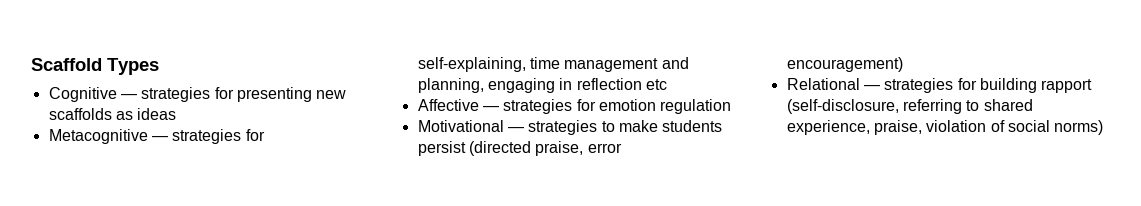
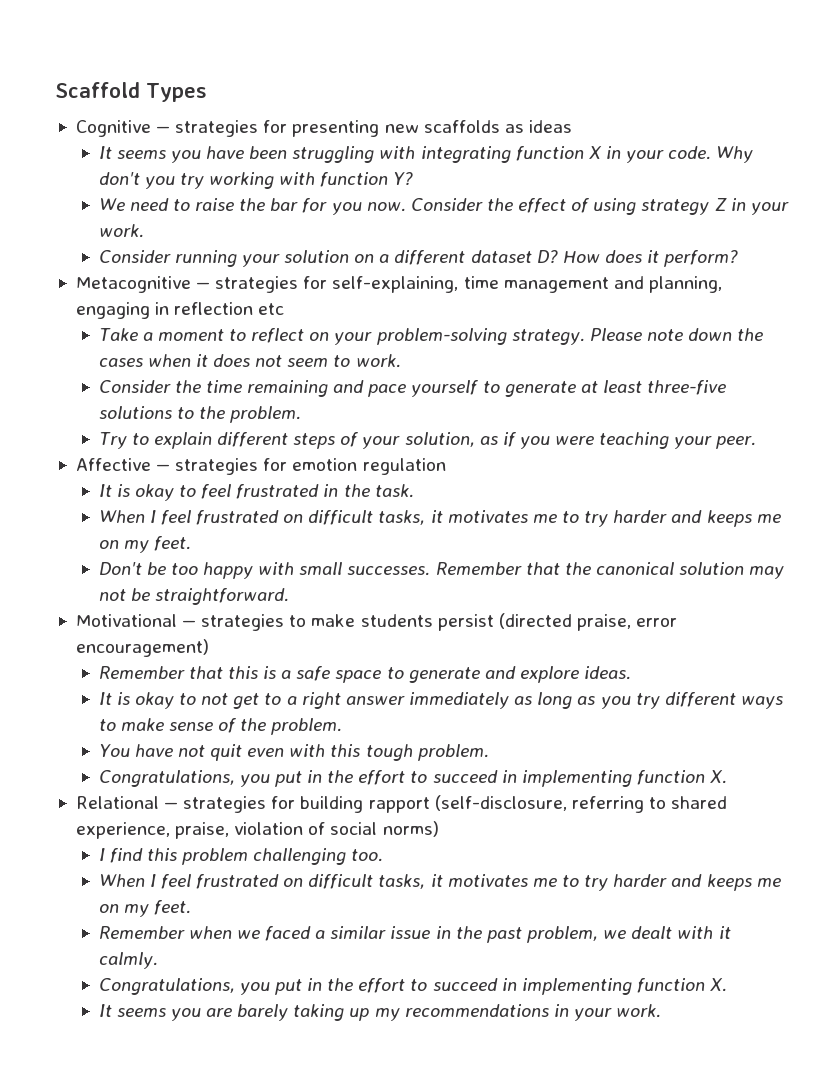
+ It seems you have been struggling with integrating function X in your code. Why don't you try working with function Y?
+ We need to raise the bar for you now. Consider the effect of using strategy Z in your work.
+ Consider running your solution on a different dataset D? How does it perform?
+ Take a moment to reflect on your problem-solving strategy. Please note down the cases when it does not seem to work.
+ Consider the time remaining and pace yourself to generate at least three-five solutions to the problem.
+ Try to explain different steps of your solution, as if you were teaching your peer.
+ It is okay to feel frustrated in the task.
+ When I feel frustrated on difficult tasks, it motivates me to try harder and keeps me on my feet.
+ Don't be too happy with small successes. Remember that the canonical solution may not be straightforward.
+ Remember that this is a safe space to generate and explore ideas.
+ It is okay to not get to a right answer immediately as long as you try different ways to make sense of the problem.
+ You have not quit even with this tough problem.
+ Congratulations, you put in the effort to succeed in implementing function X.
+ I find this problem challenging too.
+ When I feel frustrated on difficult tasks, it motivates me to try harder and keeps me on my feet.
+ Remember when we faced a similar issue in the past problem, we dealt with it calmly.
+ Congratulations, you put in the effort to succeed in implementing function X.
+ It seems you are barely taking up my recommendations in your work.

